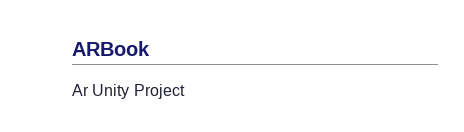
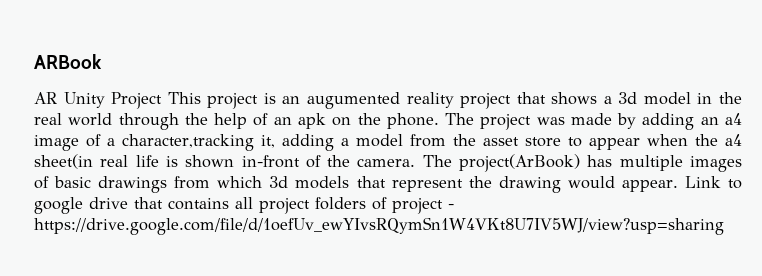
- Ar Unity Project
+ AR Unity Project This project is an augumented reality project that shows a 3d model in the real world through the help of an apk on the phone. The project was made by adding an a4 image of a character,tracking it, adding a model from the asset store to appear when the a4 sheet(in real life is shown in-front of the camera. The project(ArBook) has multiple images of basic drawings from which 3d models that represent the drawing would appear. Link to google drive that contains all project folders of project - https://drive.google.com/file/d/1oefUv_ewYIvsRQymSn1W4VKt8U7IV5WJ/view?usp=sharing

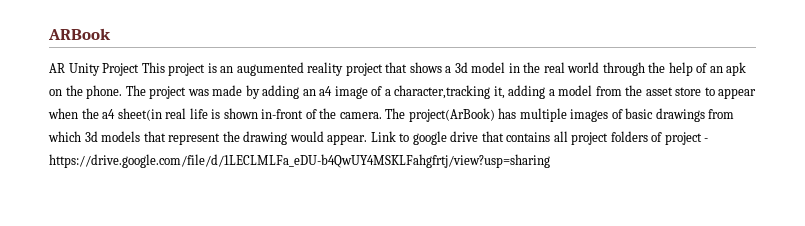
- Link to google drive that contains all project folders of project - https://drive.google.com/file/d/1oefUv_ewYIvsRQymSn1W4VKt8U7IV5WJ/view?usp=sharing
+ Link to google drive that contains all project folders of project - https://drive.google.com/file/d/1LECLMLFa_eDU-b4QwUY4MSKLFahgfrtj/view?usp=sharing

